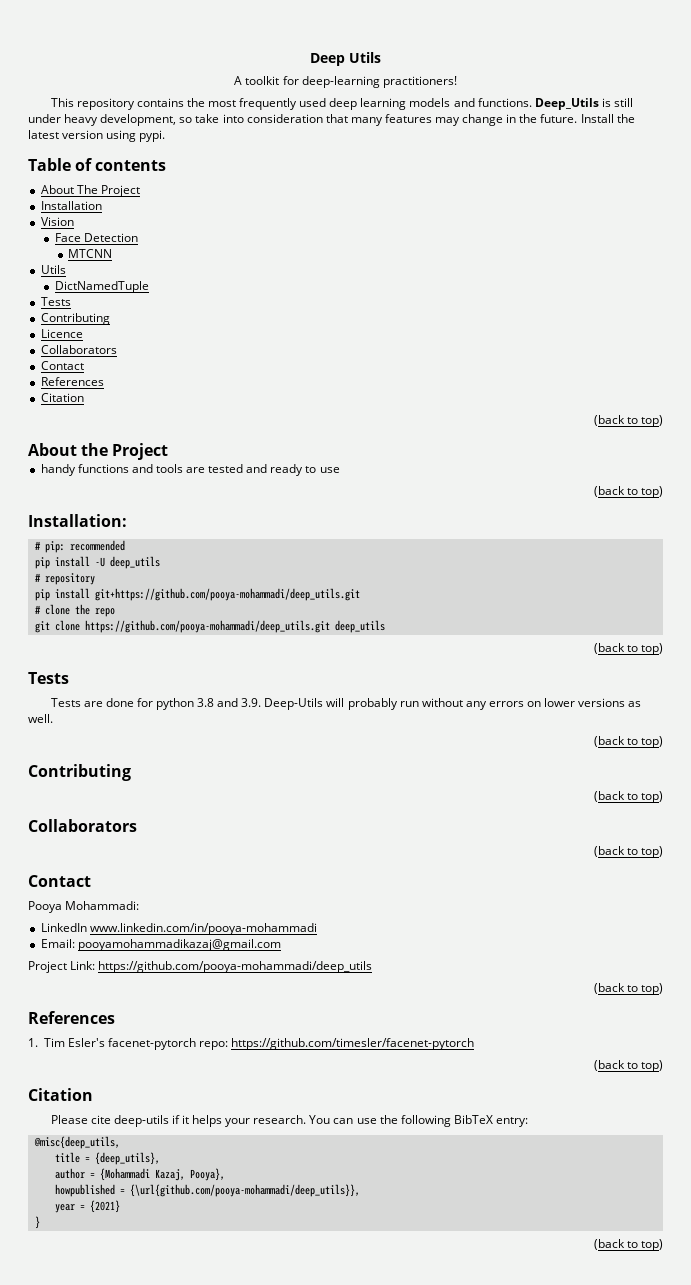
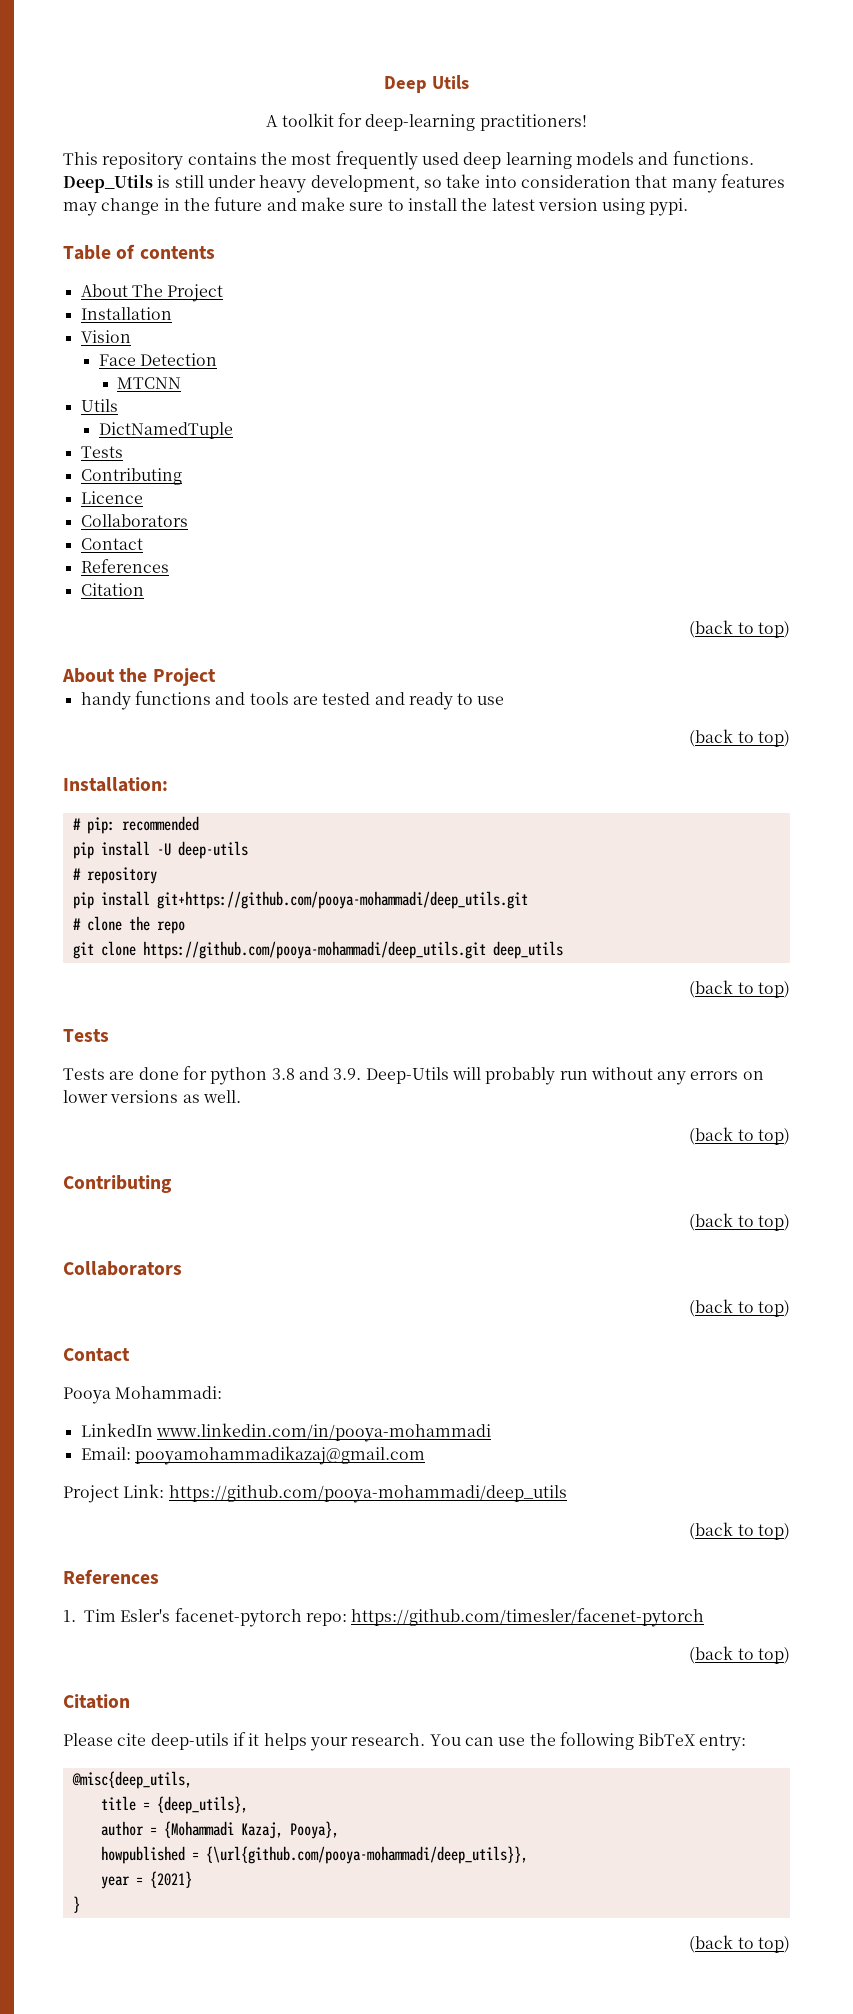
- Deep_Utils is still under heavy development, so take into consideration that many features may change in the future. Install the latest version using pypi.
+ Deep_Utils is still under heavy development, so take into consideration that many features may change in the future and make sure to install the latest version using pypi.
- pip install -U deep_utils
+ pip install -U deep-utils

